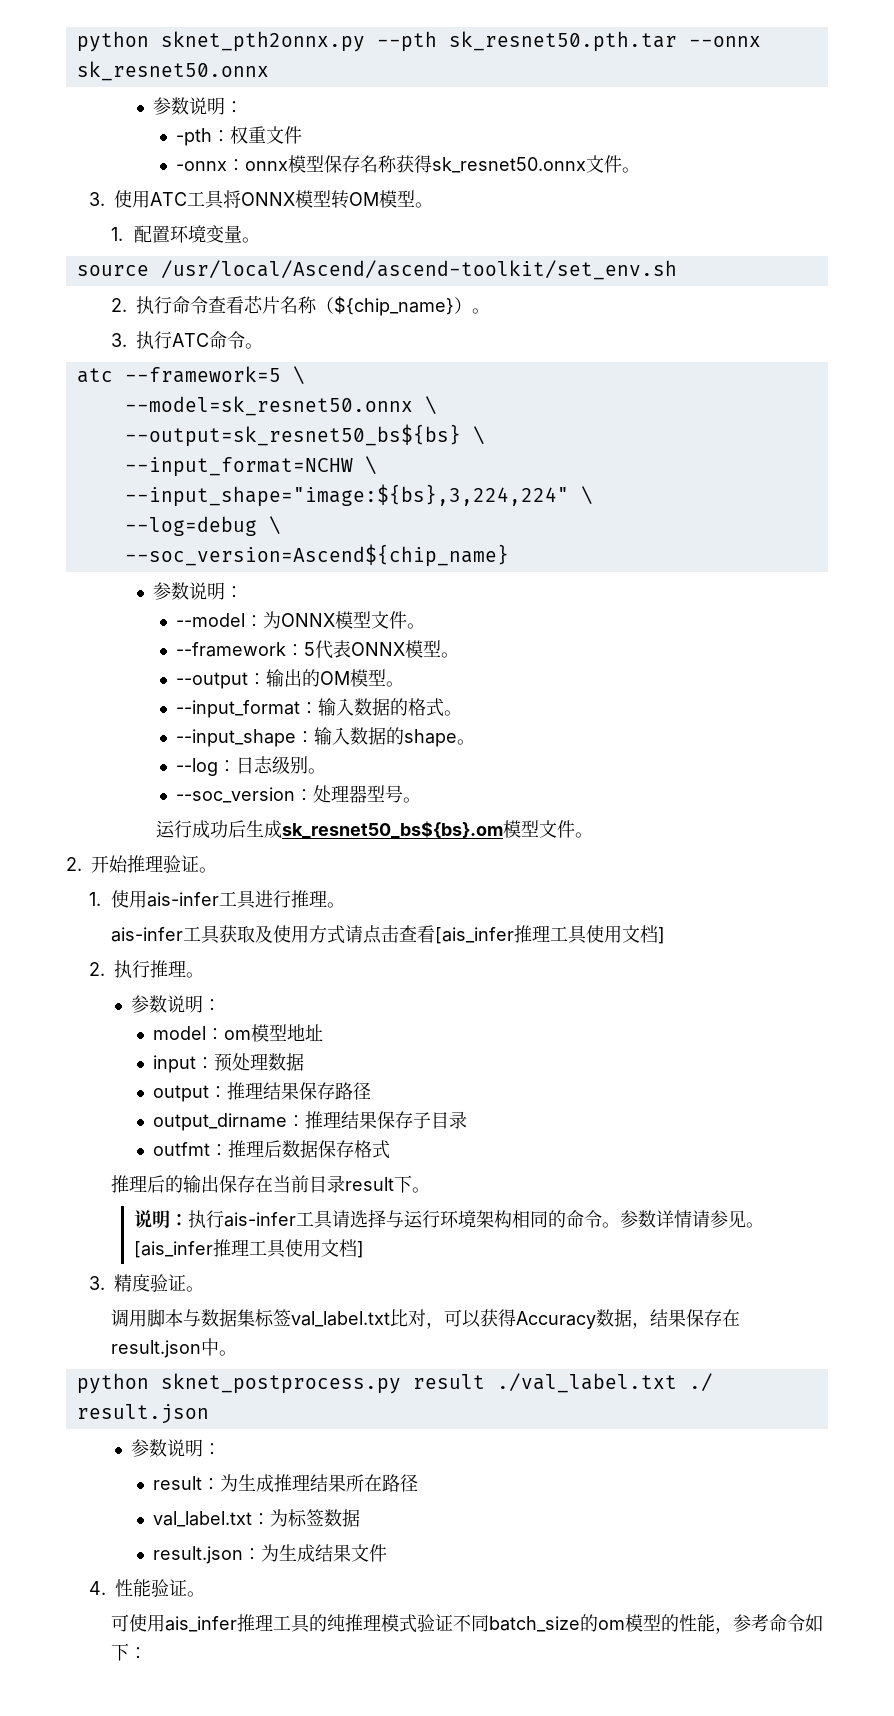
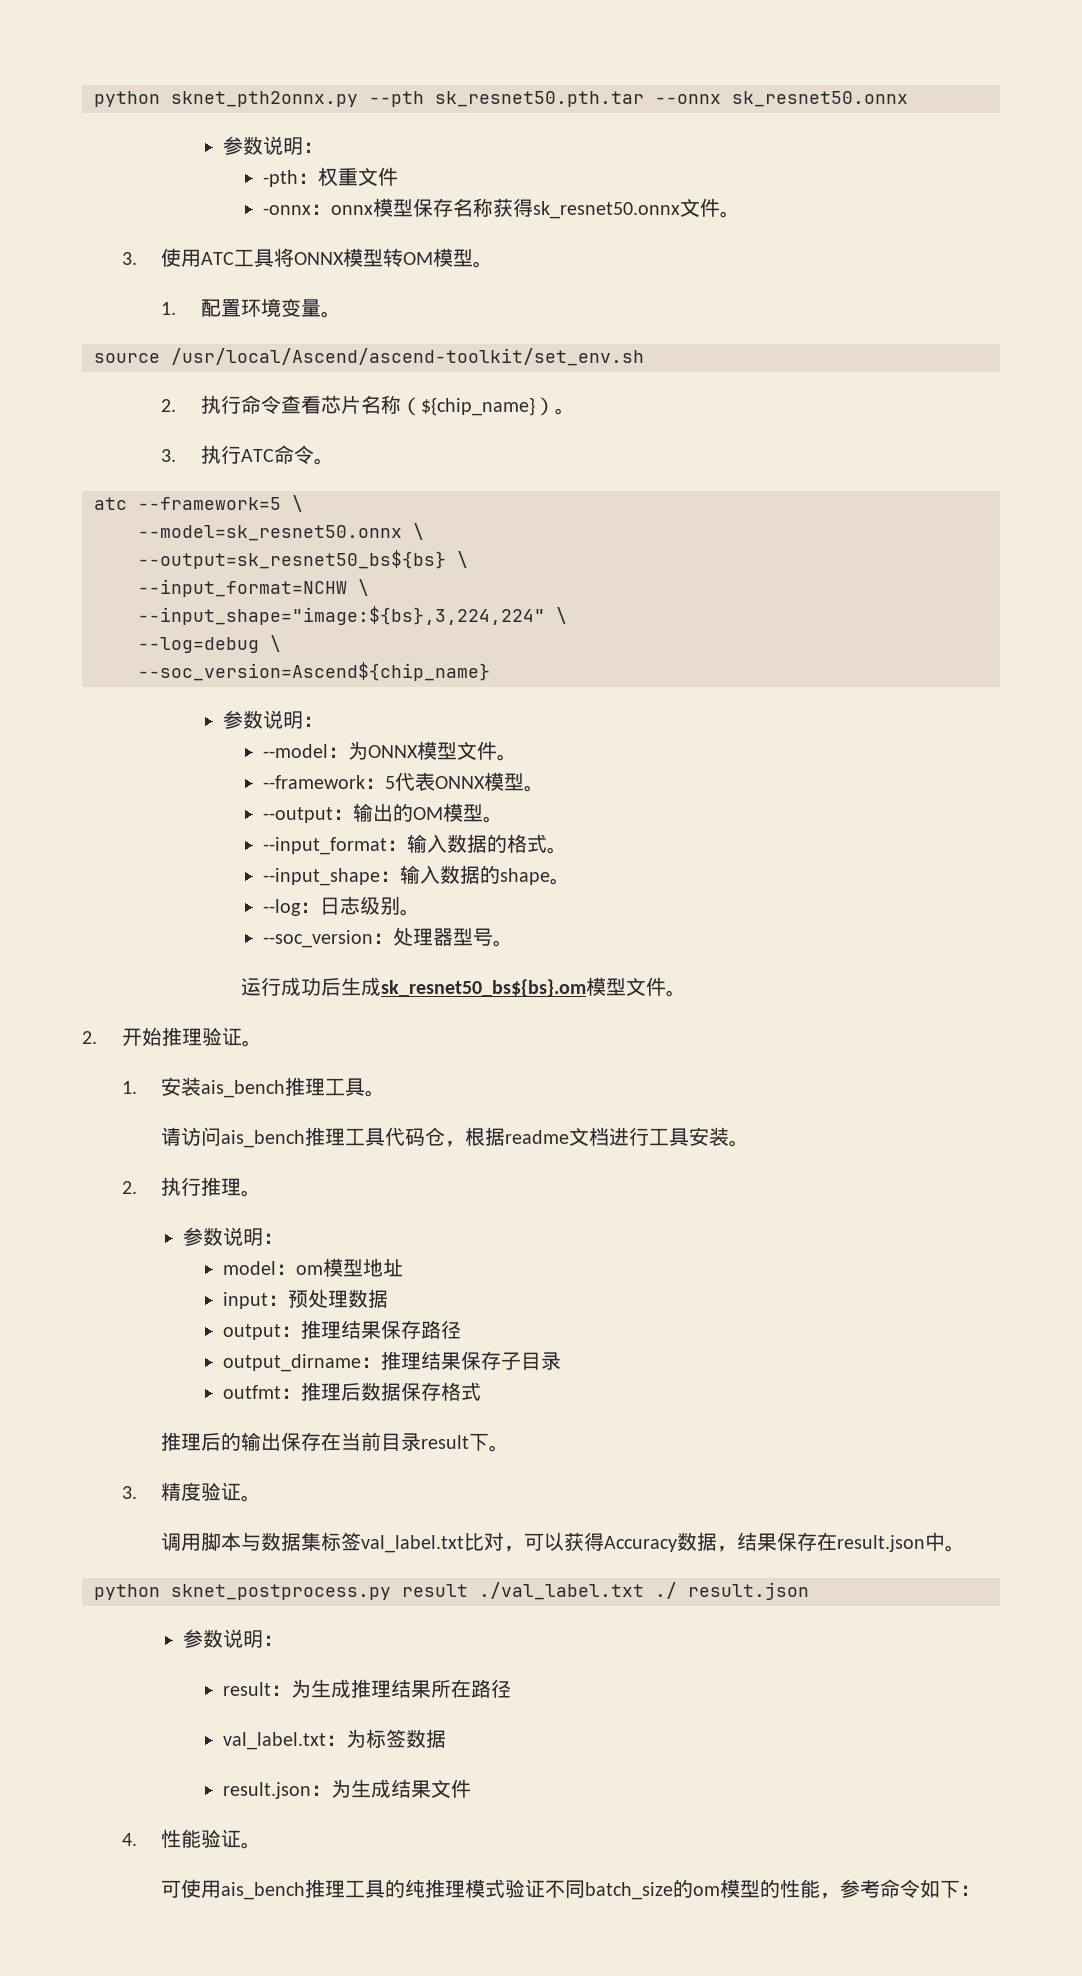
- 1.使用ais-infer工具进行推理。
- ais-infer工具获取及使用方式请点击查看[ais_infer推理工具使用文档]
+ 1.安装ais_bench推理工具。
+ 请访问ais_bench推理工具代码仓，根据readme文档进行工具安装。
- 说明：执行ais-infer工具请选择与运行环境架构相同的命令。参数详情请参见。[ais_infer推理工具使用文档]
- 可使用ais_infer推理工具的纯推理模式验证不同batch_size的om模型的性能，参考命令如下：
+ 可使用ais_bench推理工具的纯推理模式验证不同batch_size的om模型的性能，参考命令如下：

